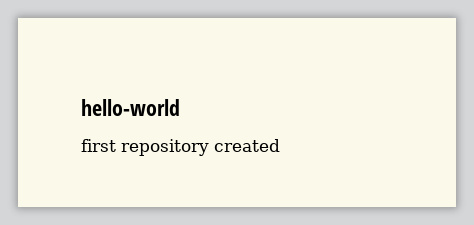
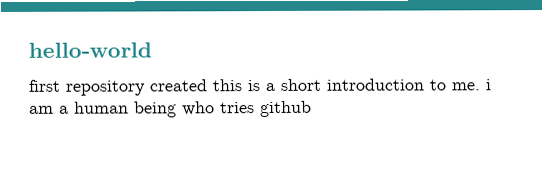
- first repository created
+ first repository created this is a short introduction to me. i am a human being who tries github

